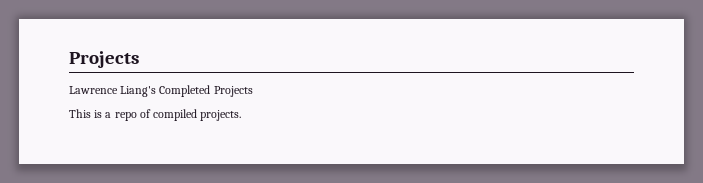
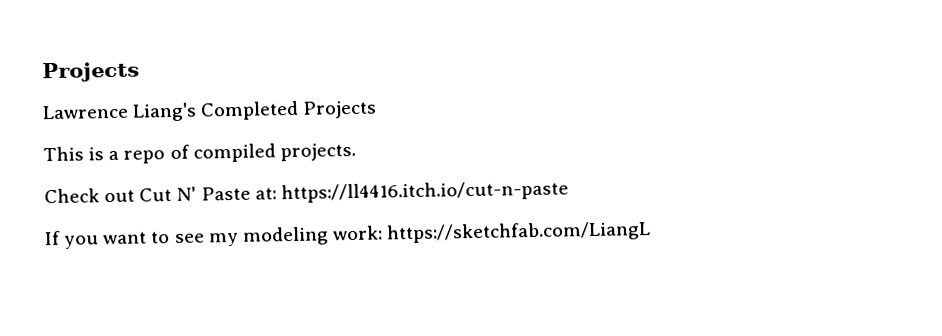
+ Check out Cut N' Paste at: https://ll4416.itch.io/cut-n-paste
+ If you want to see my modeling work: https://sketchfab.com/LiangL

